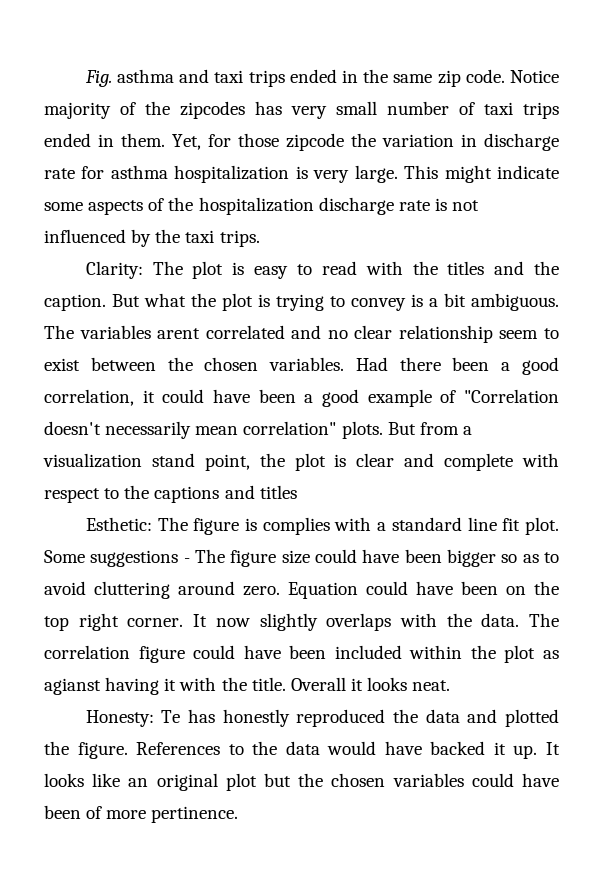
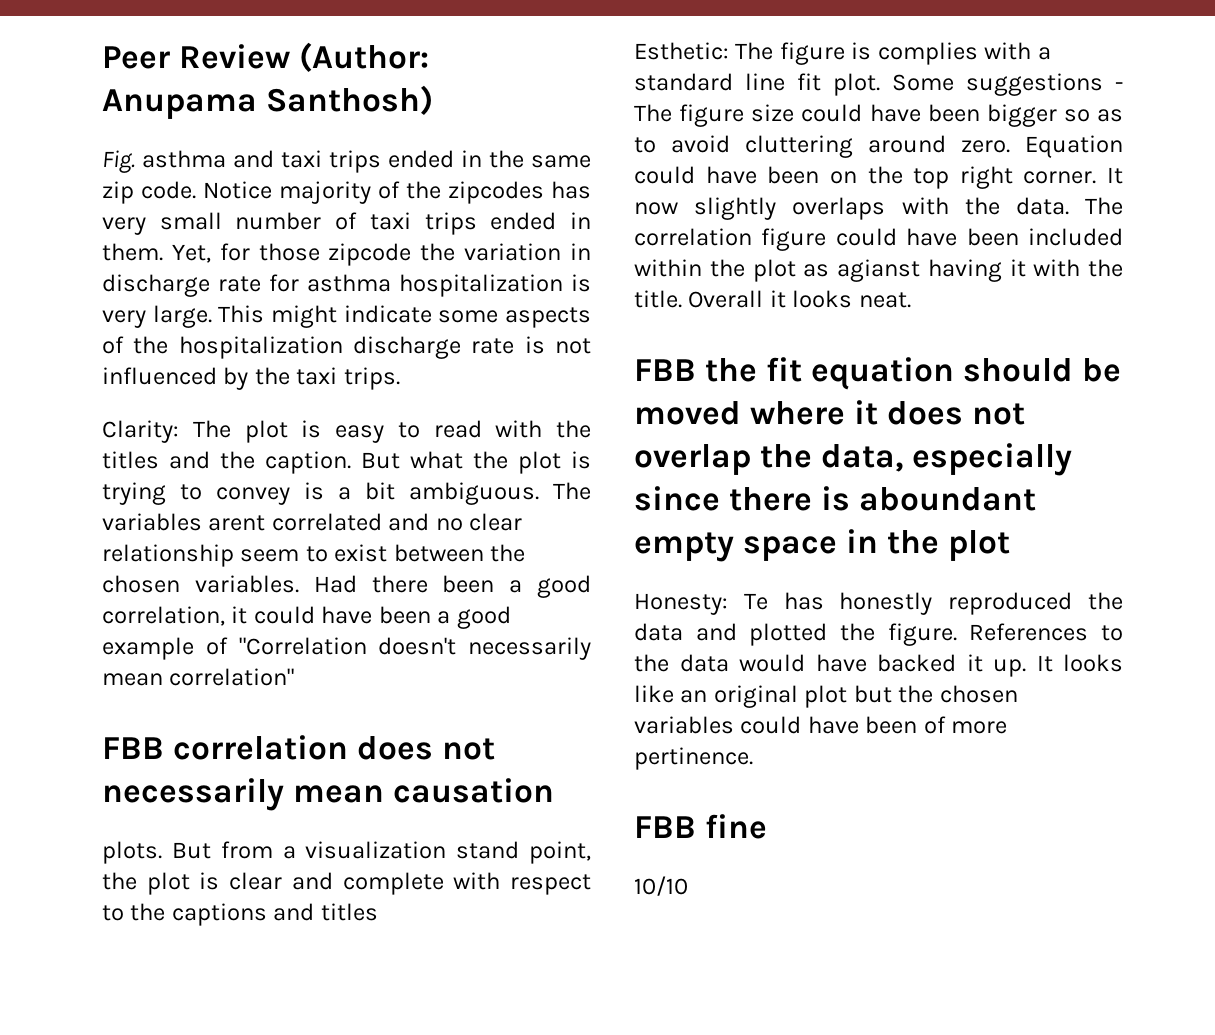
+ Peer Review (Author: Anupama Santhosh)
- Had there been a good correlation, it could have been a good example of "Correlation doesn't necessarily mean correlation" plots.
+ Had there been a good correlation, it could have been a good example of "Correlation doesn't necessarily mean correlation"
+ FBB correlation does not necessarily mean causation
+ plots.
+ FBB the fit equation should be moved where it does not overlap the data, especially since there is aboundant empty space in the plot
+ FBB fine
+ 10/10

